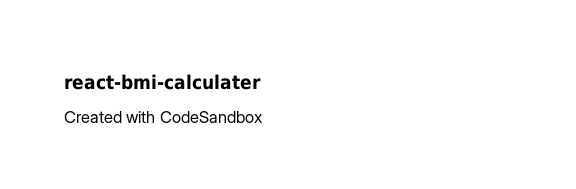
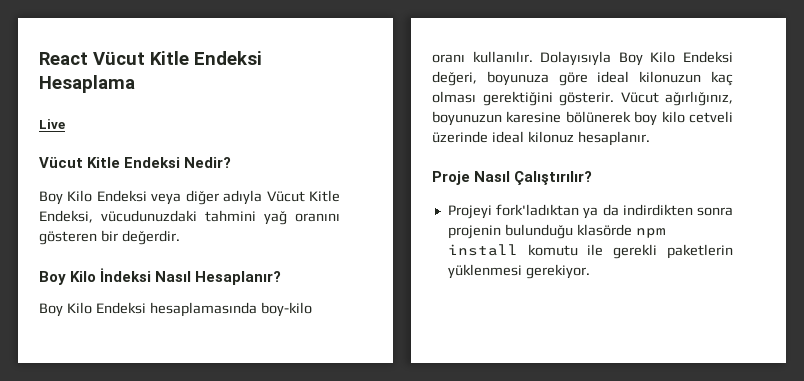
- react-bmi-calculater
- Created with CodeSandbox
+ React Vücut Kitle Endeksi Hesaplama
+ Live
+ Vücut Kitle Endeksi Nedir?
+ Boy Kilo Endeksi veya diğer adıyla Vücut Kitle Endeksi, vücudunuzdaki tahmini yağ oranını gösteren bir değerdir.
+ Boy Kilo İndeksi Nasıl Hesaplanır?
+ Boy Kilo Endeksi hesaplamasında boy-kilo oranı kullanılır. Dolayısıyla Boy Kilo Endeksi değeri, boyunuza göre ideal kilonuzun kaç olması gerektiğini gösterir. Vücut ağırlığınız, boyunuzun karesine bölünerek boy kilo cetveli üzerinde ideal kilonuz hesaplanır.
+ Proje Nasıl Çalıştırılır?
+ Projeyi fork'ladıktan ya da indirdikten sonra projenin bulunduğu klasörde npm install komutu ile gerekli paketlerin yüklenmesi gerekiyor.

